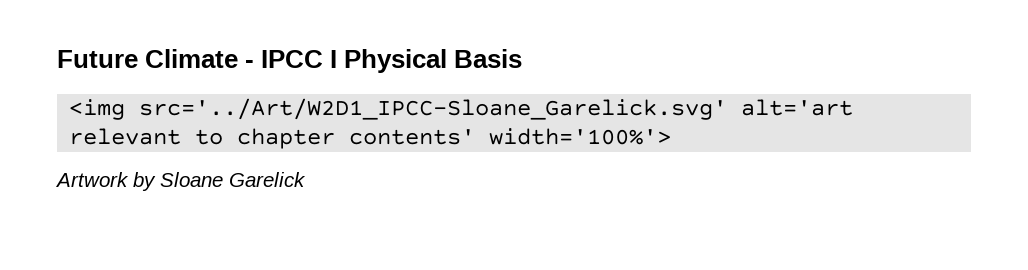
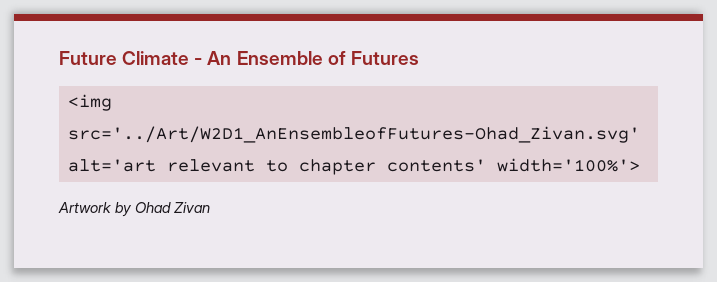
- Future Climate - IPCC I Physical Basis
+ Future Climate - An Ensemble of Futures
- <img src='../Art/W2D1_IPCC-Sloane_Garelick.svg' alt='art relevant to chapter contents' width='100%'>
+ <img src='../Art/W2D1_AnEnsembleofFutures-Ohad_Zivan.svg' alt='art relevant to chapter contents' width='100%'>
- Artwork by Sloane Garelick
+ Artwork by Ohad Zivan

